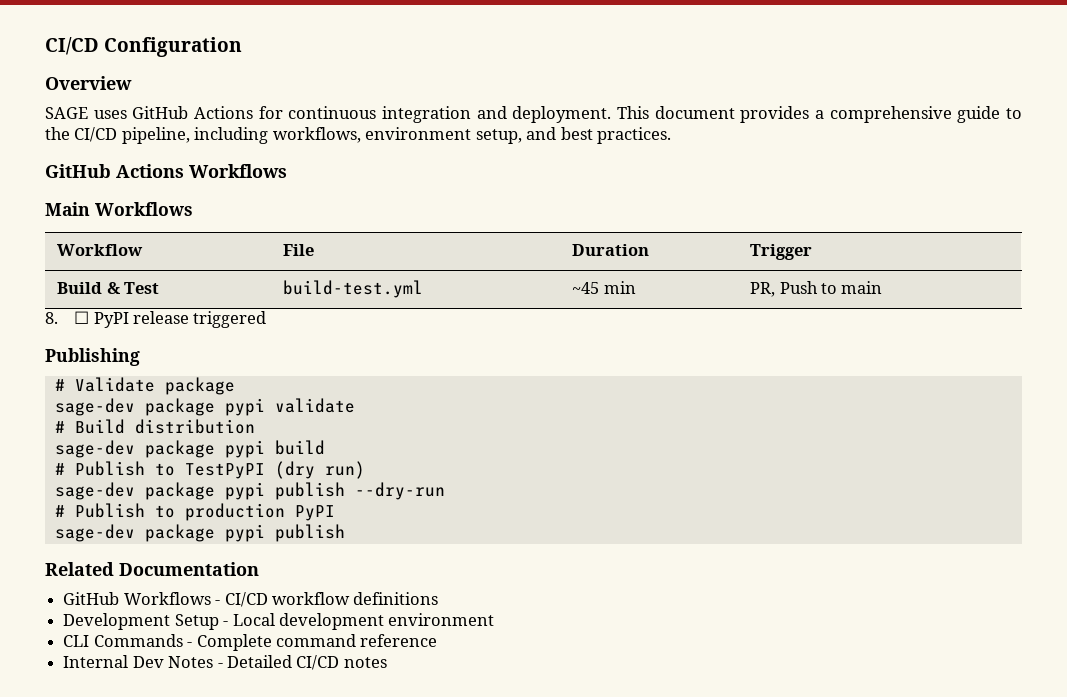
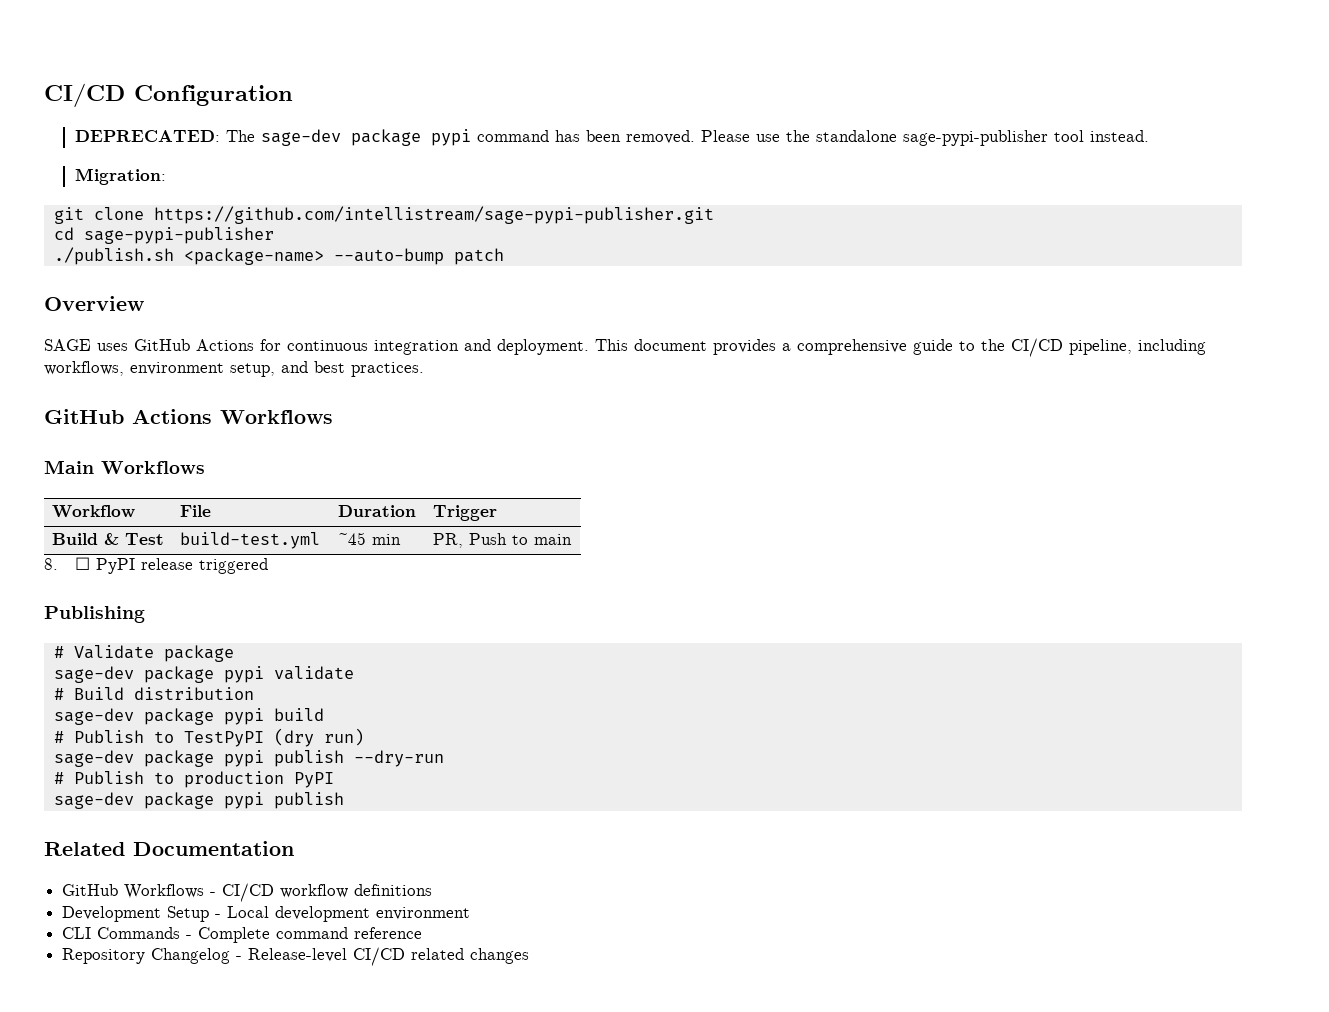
+ DEPRECATED: The sage-dev package pypi command has been removed. Please use the standalone sage-pypi-publisher tool instead.
+ Migration:
+ git clone https://github.com/intellistream/sage-pypi-publisher.git
+ cd sage-pypi-publisher
+ ./publish.sh <package-name> --auto-bump patch
- Internal Dev Notes - Detailed CI/CD notes
+ Repository Changelog - Release-level CI/CD related changes

